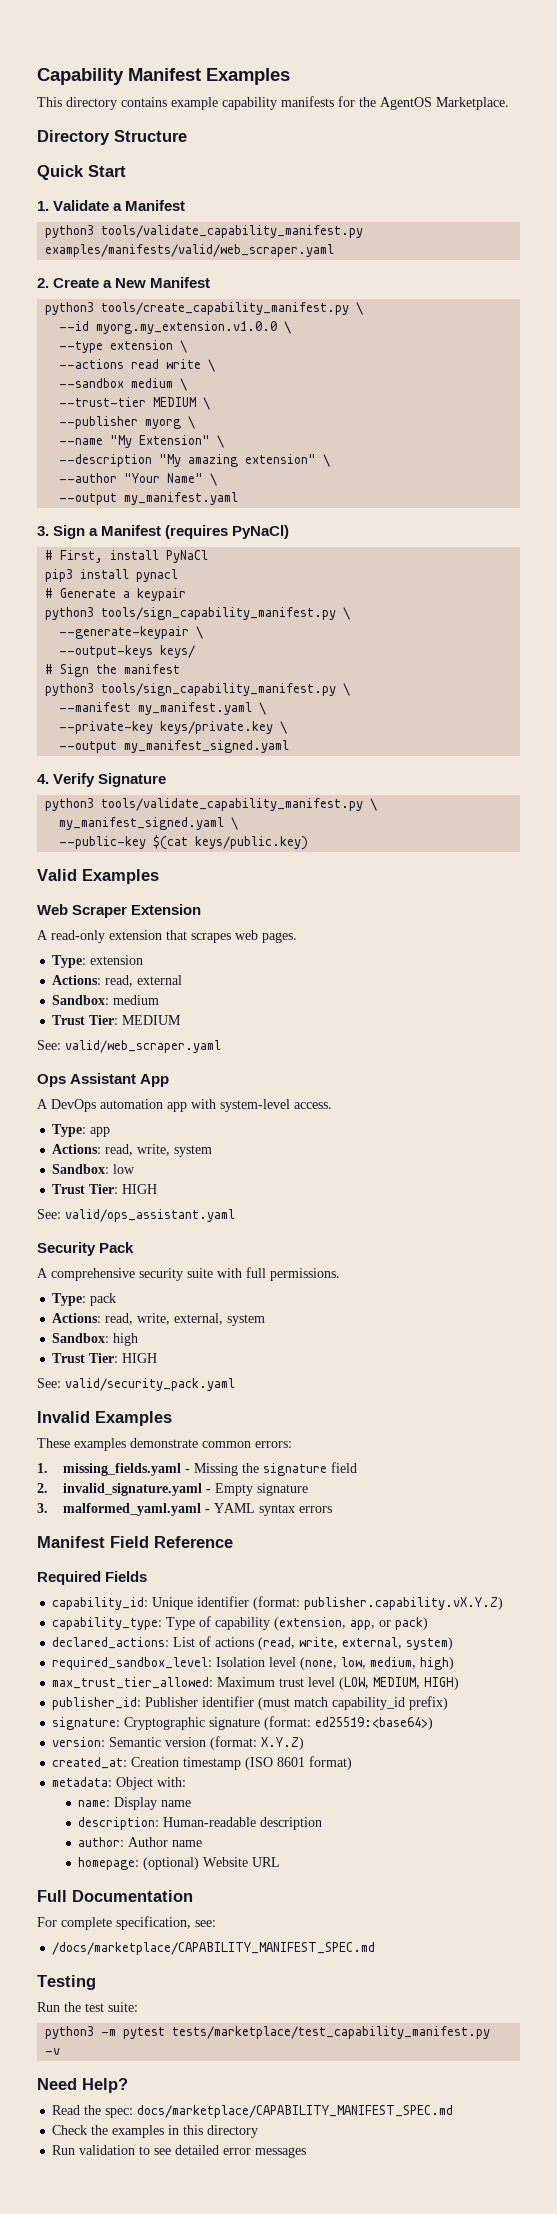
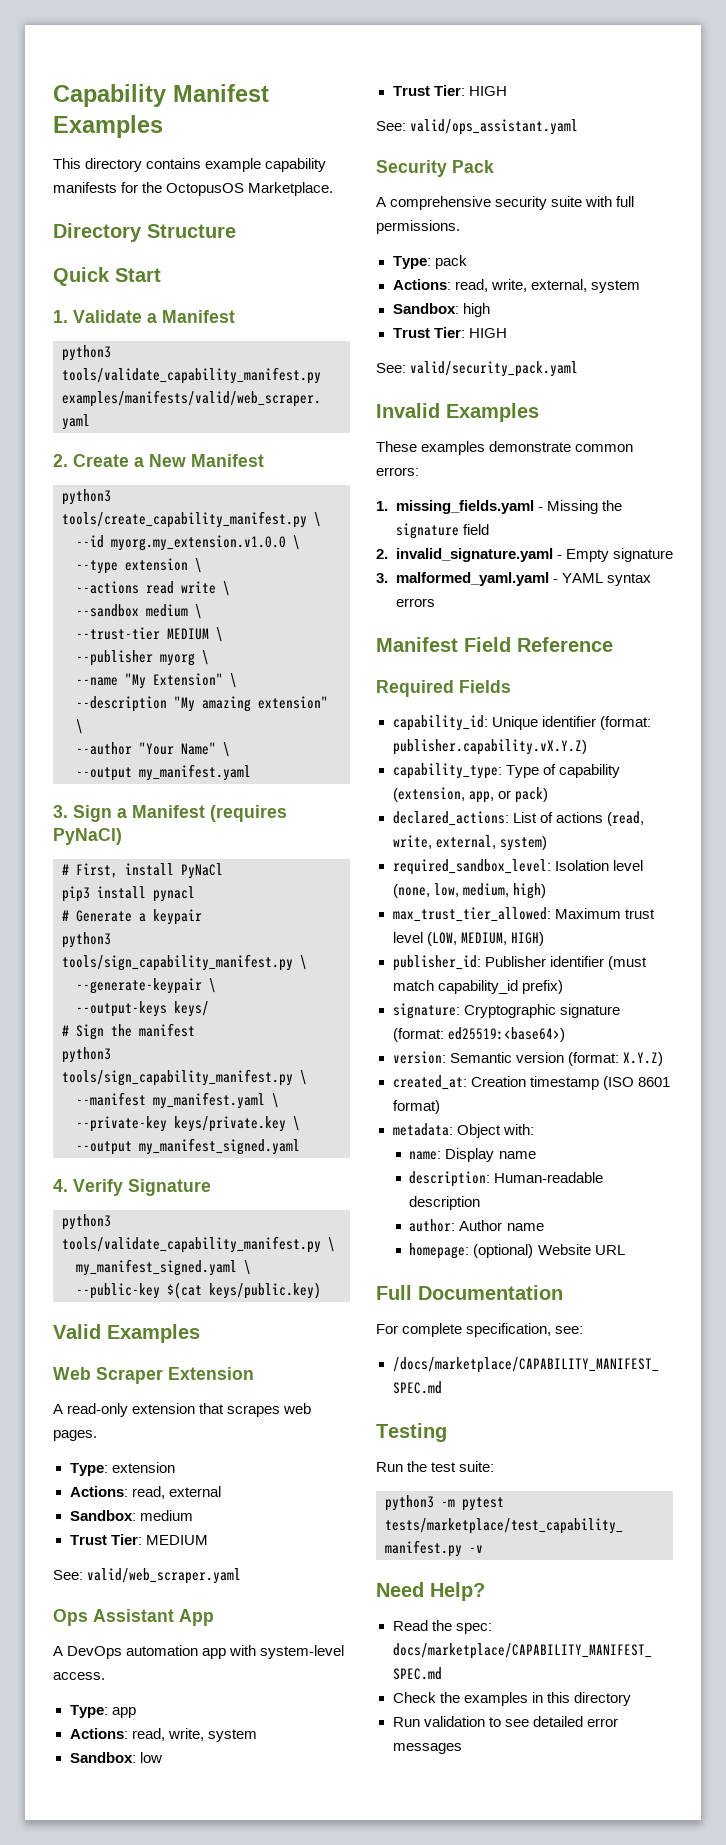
- This directory contains example capability manifests for the AgentOS Marketplace.
+ This directory contains example capability manifests for the OctopusOS Marketplace.

